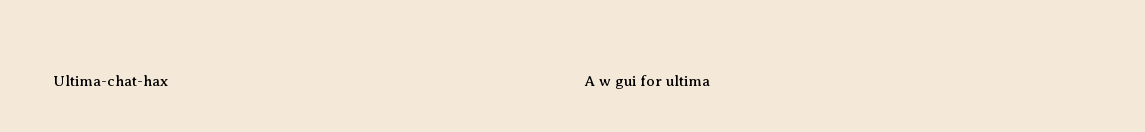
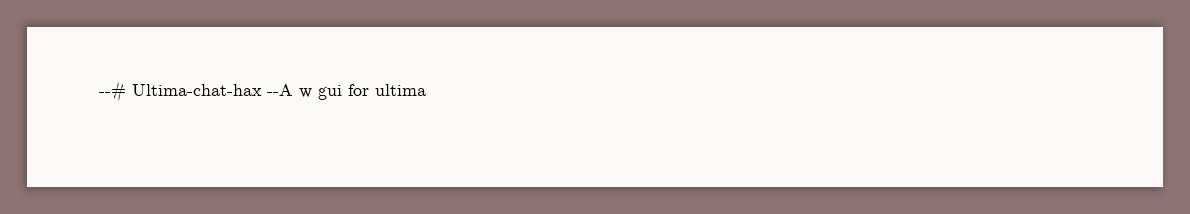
- Ultima-chat-hax
- A w gui for ultima
+ --# Ultima-chat-hax --A w gui for ultima

